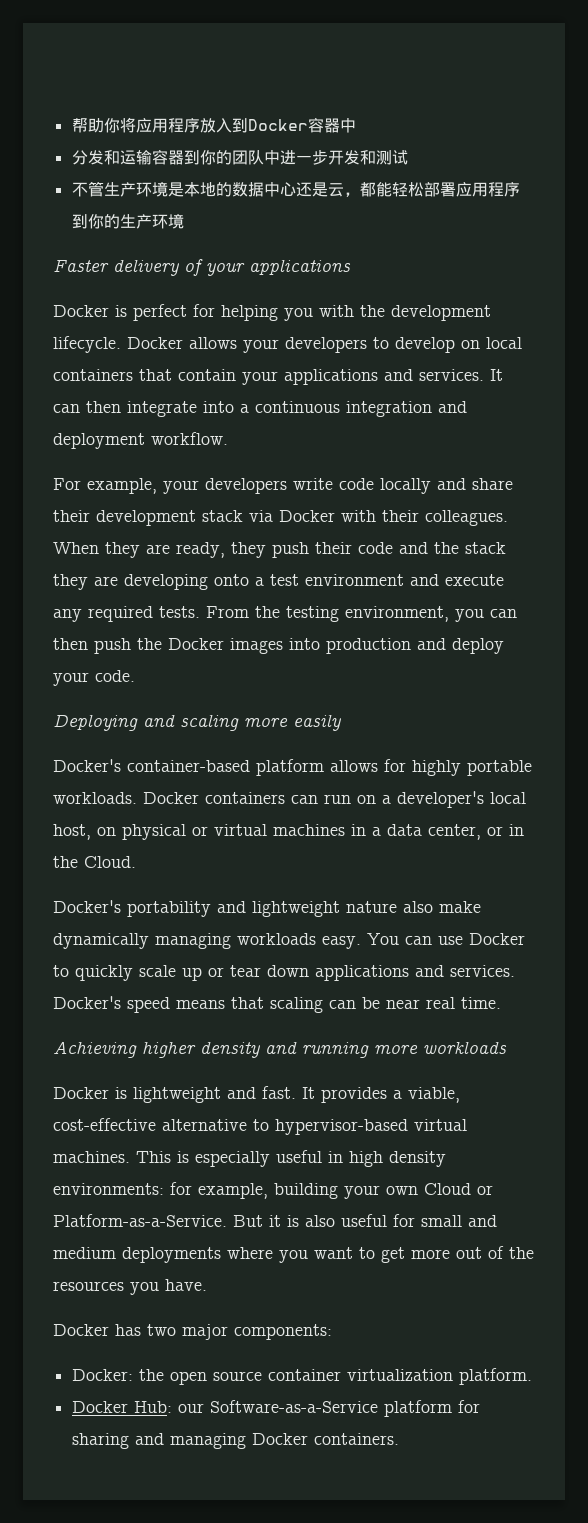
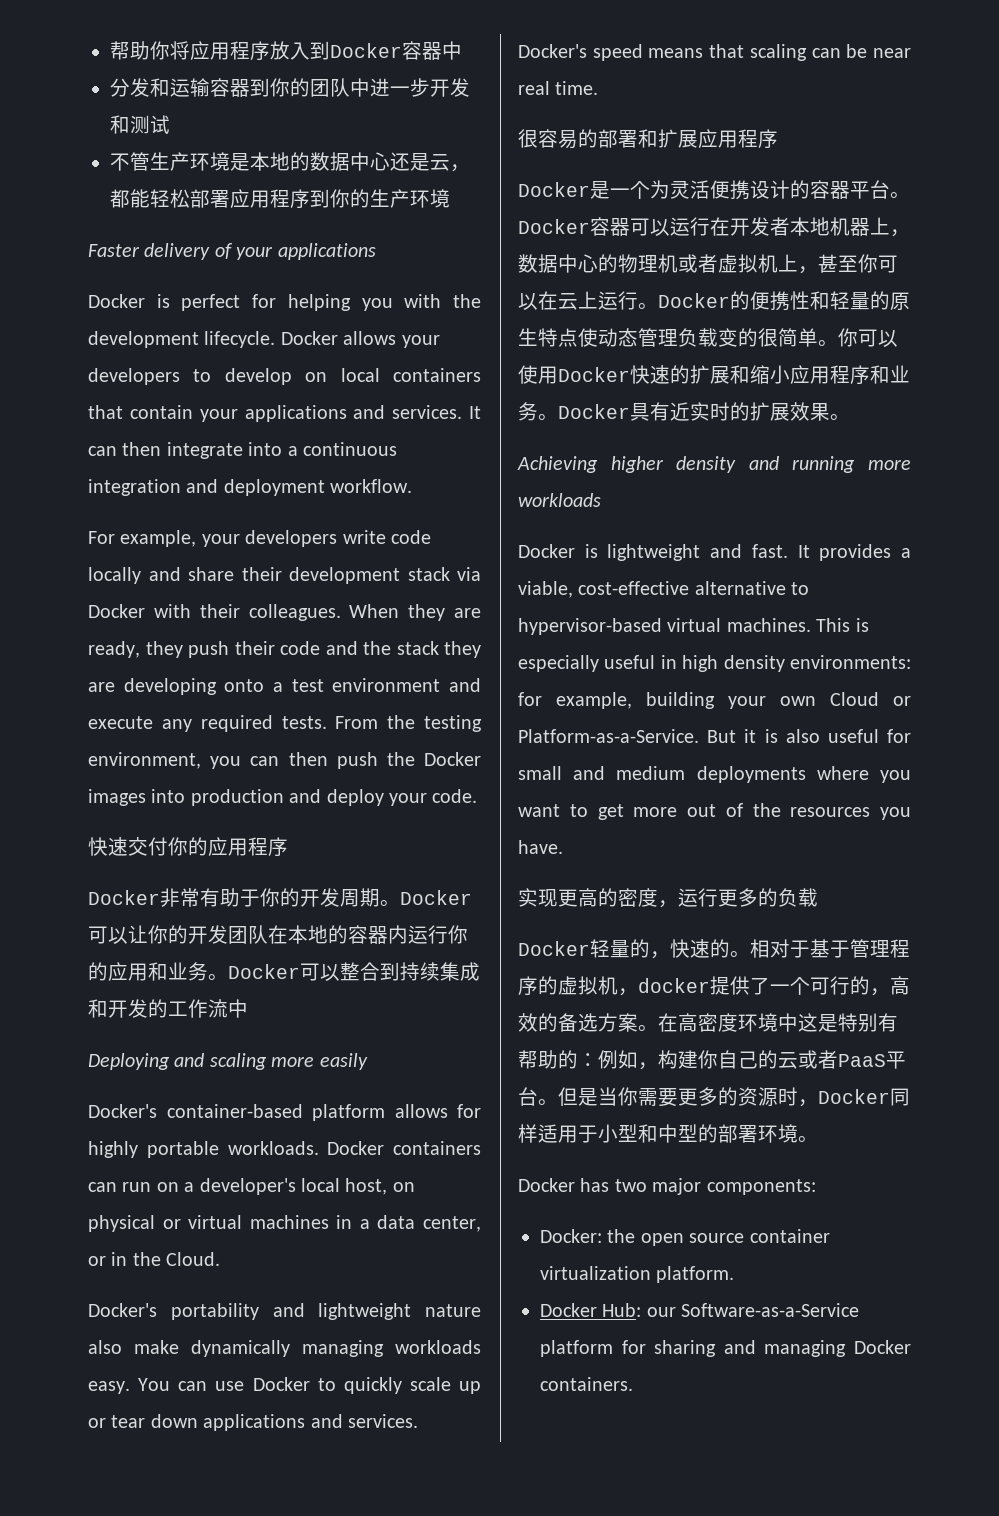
+ 快速交付你的应用程序
+ Docker非常有助于你的开发周期。Docker可以让你的开发团队在本地的容器内运行你的应用和业务。Docker可以整合到持续集成和开发的工作流中
+ 很容易的部署和扩展应用程序
+ Docker是一个为灵活便携设计的容器平台。Docker容器可以运行在开发者本地机器上，数据中心的物理机或者虚拟机上，甚至你可以在云上运行。Docker的便携性和轻量的原生特点使动态管理负载变的很简单。你可以使用Docker快速的扩展和缩小应用程序和业务。Docker具有近实时的扩展效果。
+ 实现更高的密度，运行更多的负载
+ Docker轻量的，快速的。相对于基于管理程序的虚拟机，docker提供了一个可行的，高效的备选方案。在高密度环境中这是特别有帮助的：例如，构建你自己的云或者PaaS平台。但是当你需要更多的资源时，Docker同样适用于小型和中型的部署环境。

